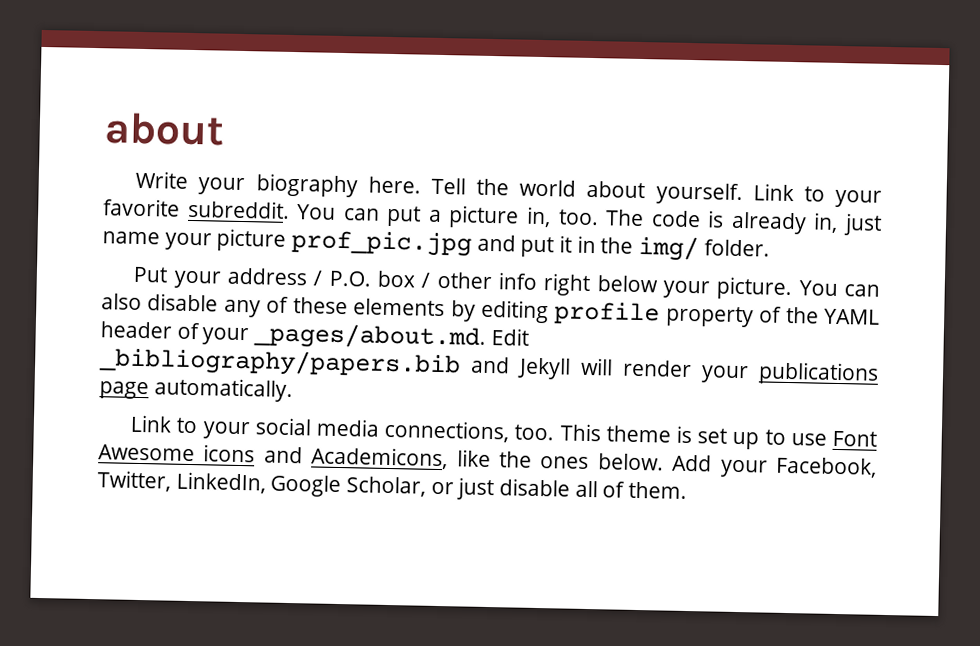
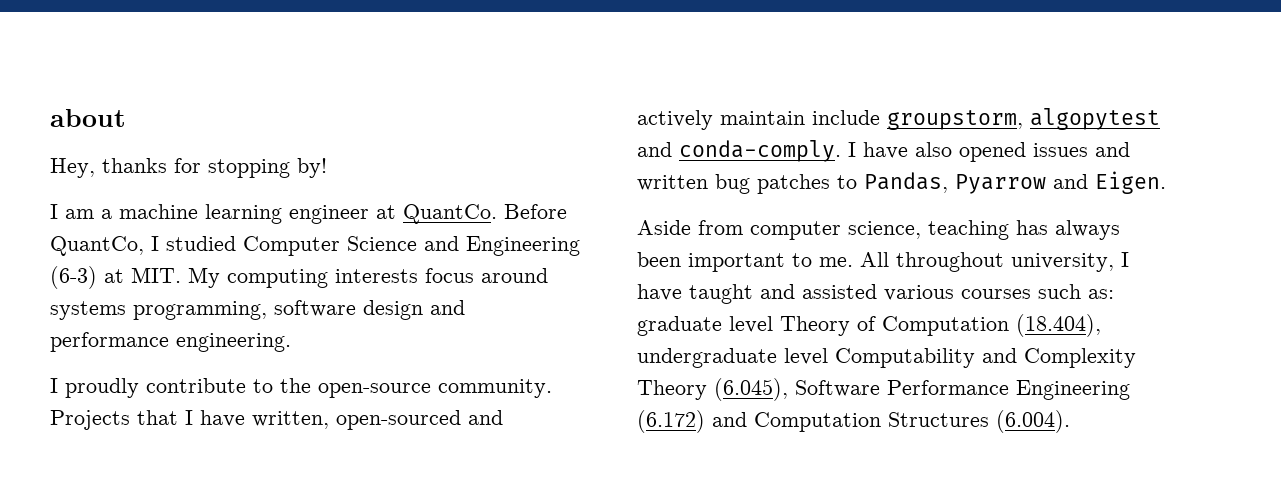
- Write your biography here. Tell the world about yourself. Link to your favorite subreddit. You can put a picture in, too. The code is already in, just name your picture prof_pic.jpg and put it in the img/ folder.
- Put your address / P.O. box / other info right below your picture. You can also disable any of these elements by editing profile property of the YAML header of your _pages/about.md. Edit _bibliography/papers.bib and Jekyll will render your publications page automatically.
- Link to your social media connections, too. This theme is set up to use Font Awesome icons and Academicons, like the ones below. Add your Facebook, Twitter, LinkedIn, Google Scholar, or just disable all of them.
+ Hey, thanks for stopping by!
+ I am a machine learning engineer at QuantCo. Before QuantCo, I studied Computer Science and Engineering (6-3) at MIT. My computing interests focus around systems programming, software design and performance engineering.
+ I proudly contribute to the open-source community. Projects that I have written, open-sourced and actively maintain include groupstorm, algopytest and conda-comply. I have also opened issues and written bug patches to Pandas, Pyarrow and Eigen.
+ Aside from computer science, teaching has always been important to me. All throughout university, I have taught and assisted various courses such as: graduate level Theory of Computation (18.404), undergraduate level Computability and Complexity Theory (6.045), Software Performance Engineering (6.172) and Computation Structures (6.004).

